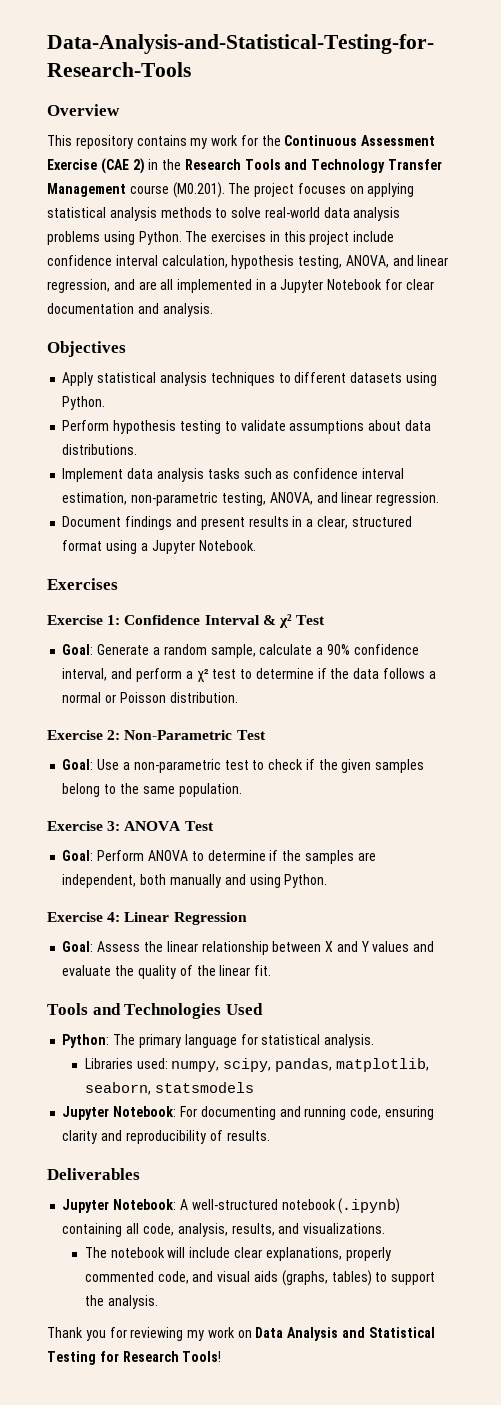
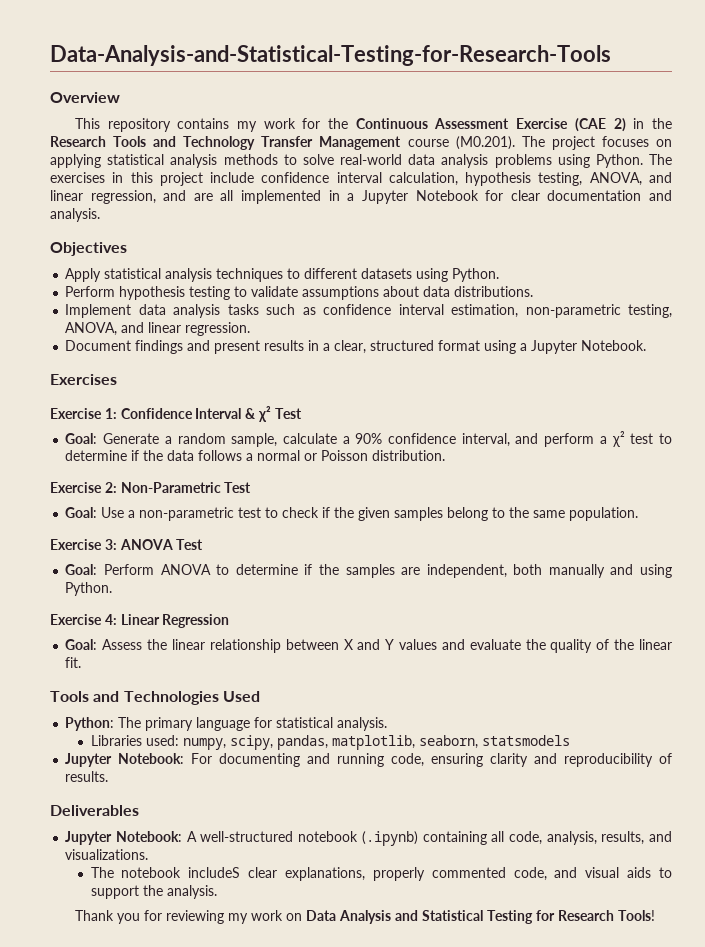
- The notebook will include clear explanations, properly commented code, and visual aids (graphs, tables) to support the analysis.
+ The notebook includeS clear explanations, properly commented code, and visual aids to support the analysis.

